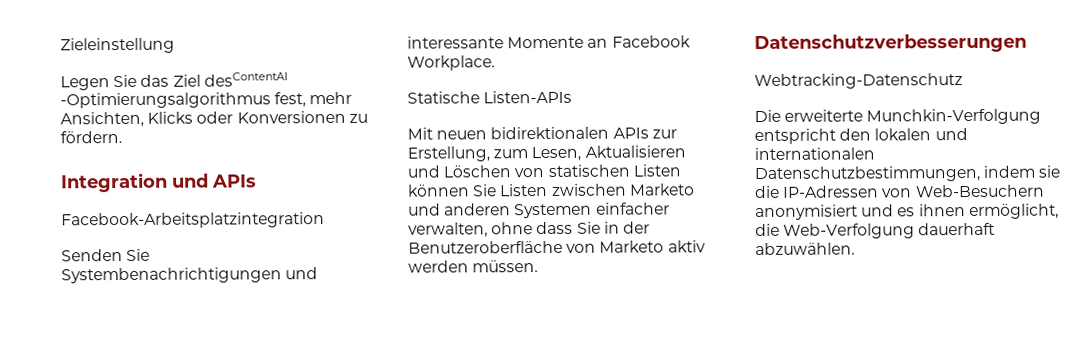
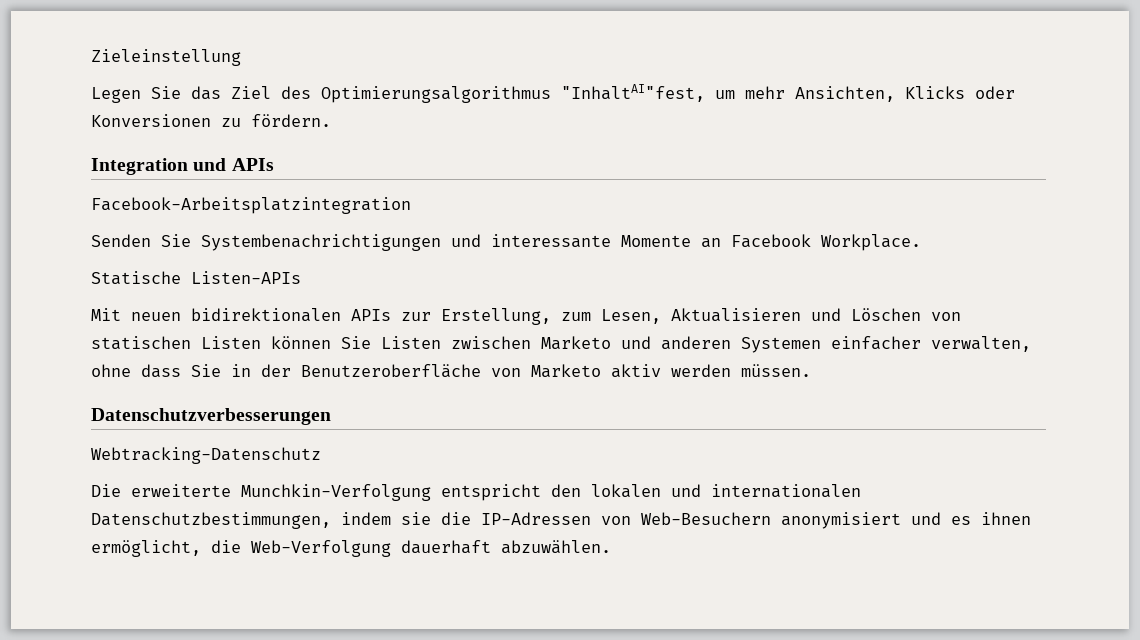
- Legen Sie das Ziel desContentAI -Optimierungsalgorithmus fest, mehr Ansichten, Klicks oder Konversionen zu fördern.
+ Legen Sie das Ziel des Optimierungsalgorithmus "InhaltAI"fest, um mehr Ansichten, Klicks oder Konversionen zu fördern.

